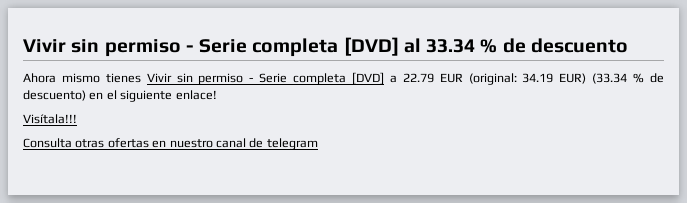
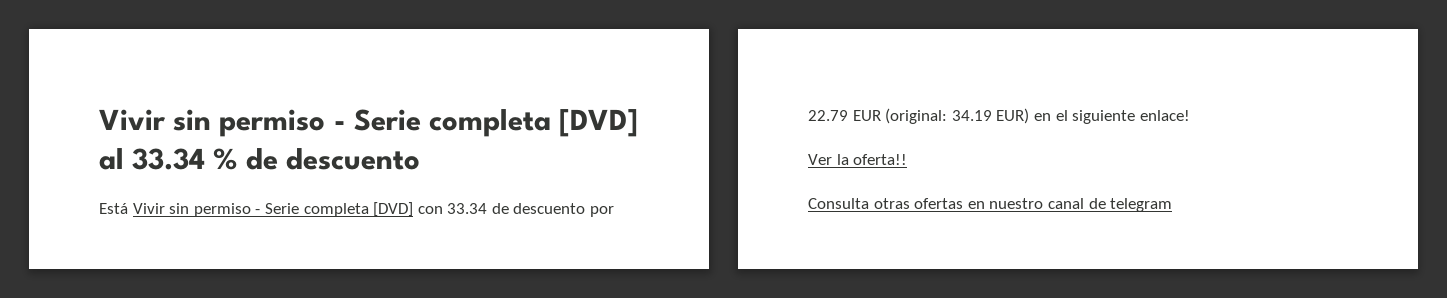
- Ahora mismo tienes Vivir sin permiso - Serie completa [DVD] a 22.79 EUR (original: 34.19 EUR) (33.34 % de descuento) en el siguiente enlace!
+ Está Vivir sin permiso - Serie completa [DVD] con 33.34 de descuento por 22.79 EUR (original: 34.19 EUR) en el siguiente enlace!
- Visítala!!!
+ Ver la oferta!!

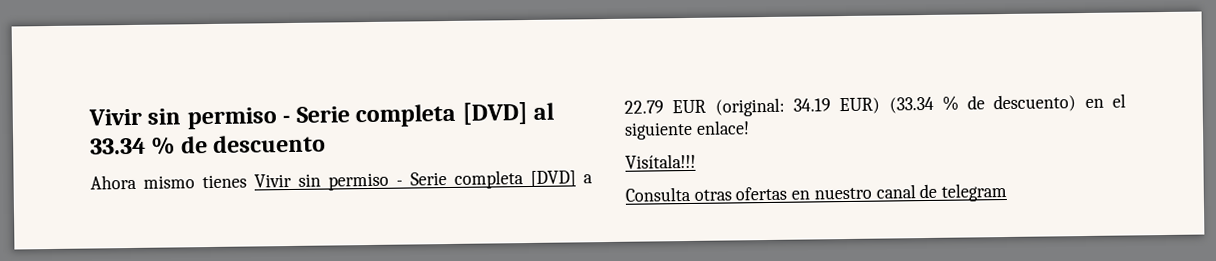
- Está Vivir sin permiso - Serie completa [DVD] con 33.34 de descuento por 22.79 EUR (original: 34.19 EUR) en el siguiente enlace!
+ Ahora mismo tienes Vivir sin permiso - Serie completa [DVD] a 22.79 EUR (original: 34.19 EUR) (33.34 % de descuento) en el siguiente enlace!
- Ver la oferta!!
+ Visítala!!!

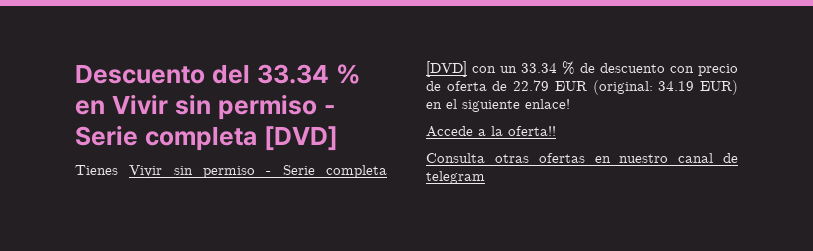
- Vivir sin permiso - Serie completa [DVD] al 33.34 % de descuento
- Ahora mismo tienes Vivir sin permiso - Serie completa [DVD] a 22.79 EUR (original: 34.19 EUR) (33.34 % de descuento) en el siguiente enlace!
+ Descuento del 33.34 % en Vivir sin permiso - Serie completa [DVD]
+ Tienes Vivir sin permiso - Serie completa [DVD] con un 33.34 % de descuento con precio de oferta de 22.79 EUR (original: 34.19 EUR) en el siguiente enlace!
- Visítala!!!
+ Accede a la oferta!!

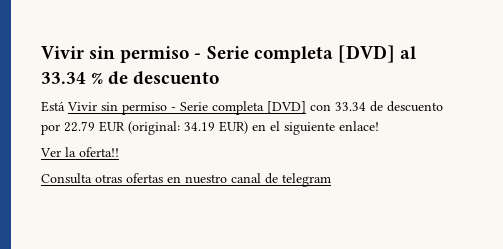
- Descuento del 33.34 % en Vivir sin permiso - Serie completa [DVD]
- Tienes Vivir sin permiso - Serie completa [DVD] con un 33.34 % de descuento con precio de oferta de 22.79 EUR (original: 34.19 EUR) en el siguiente enlace!
+ Vivir sin permiso - Serie completa [DVD] al 33.34 % de descuento
+ Está Vivir sin permiso - Serie completa [DVD] con 33.34 de descuento por 22.79 EUR (original: 34.19 EUR) en el siguiente enlace!
- Accede a la oferta!!
+ Ver la oferta!!

